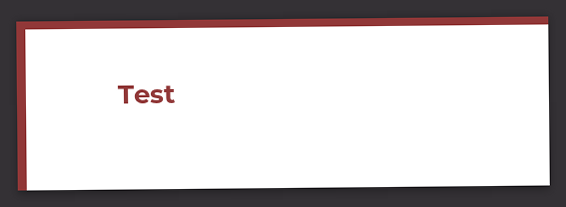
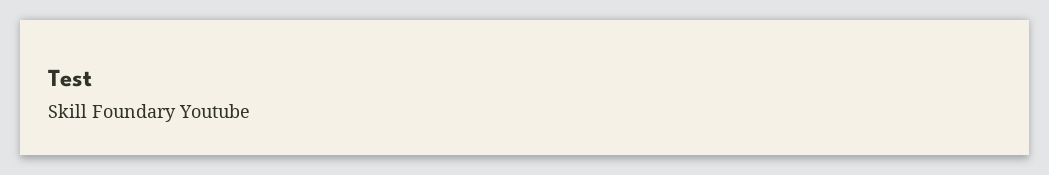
+ Skill Foundary Youtube

